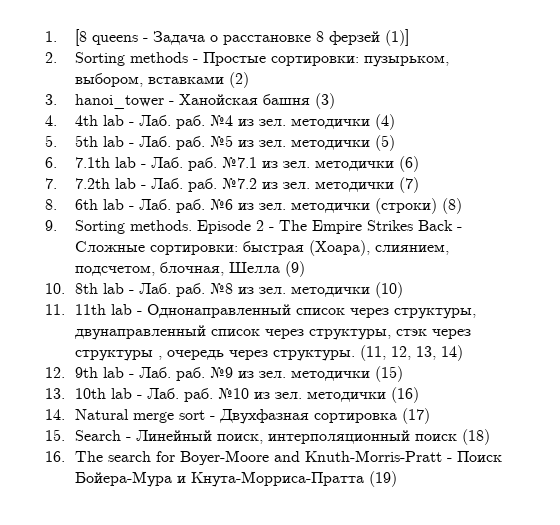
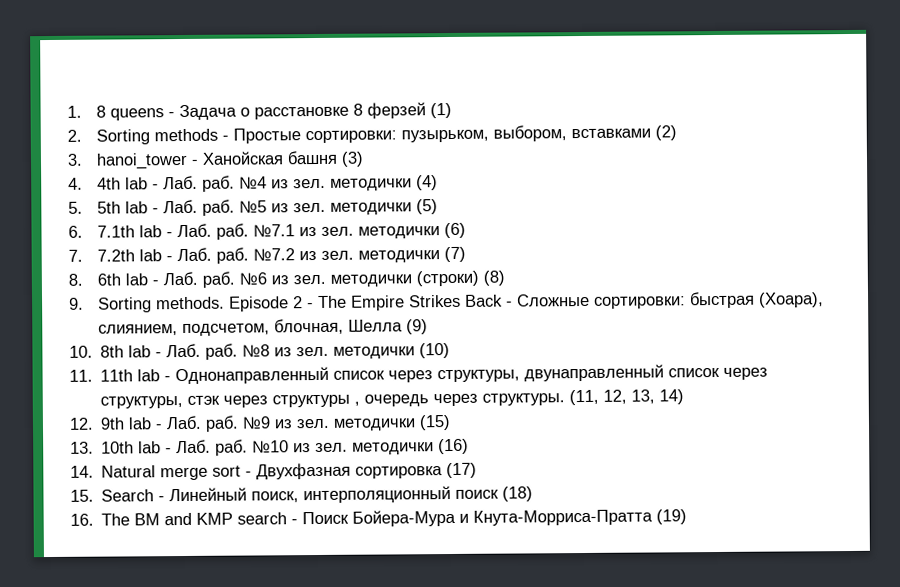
- 1. [8 queens - Задача о расстановке 8 ферзей (1)]
+ 1. 8 queens - Задача о расстановке 8 ферзей (1)
- 16. The search for Boyer-Moore and Knuth-Morris-Pratt - Поиск Бойера-Мура и Кнута-Морриса-Пратта (19)
+ 16. The BM and KMP search - Поиск Бойера-Мура и Кнута-Морриса-Пратта (19)

